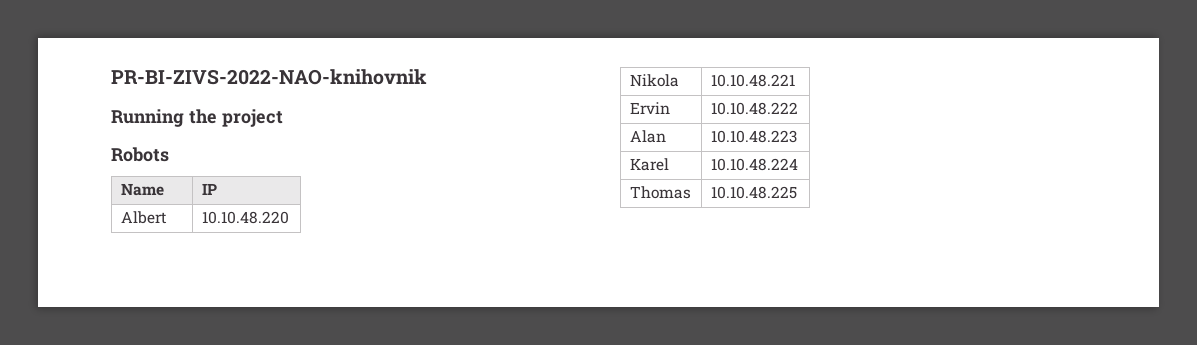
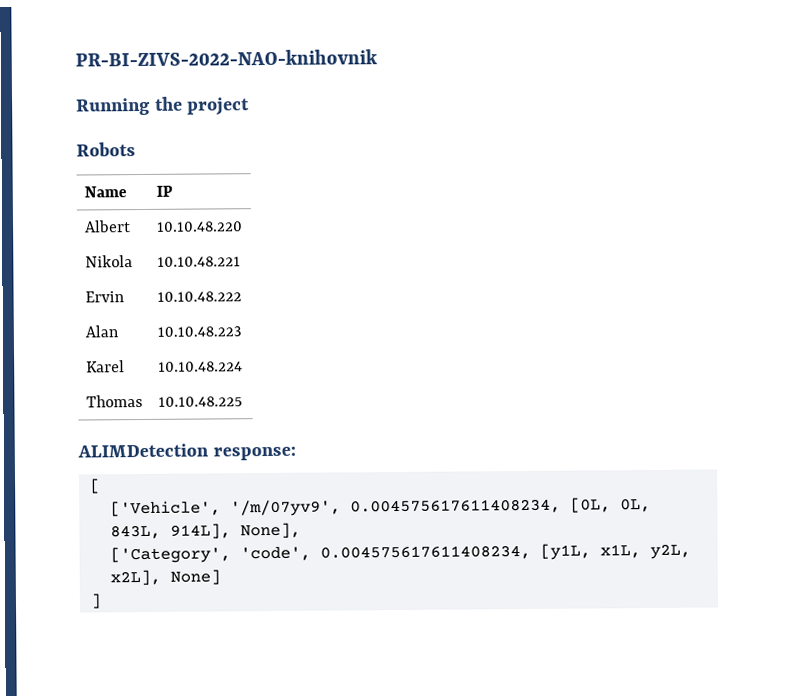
+ ALIMDetection response:
+ [
+ ['Vehicle', '/m/07yv9', 0.004575617611408234, [0L, 0L, 843L, 914L], None],
+ ['Category', 'code', 0.004575617611408234, [y1L, x1L, y2L, x2L], None]
+ ]

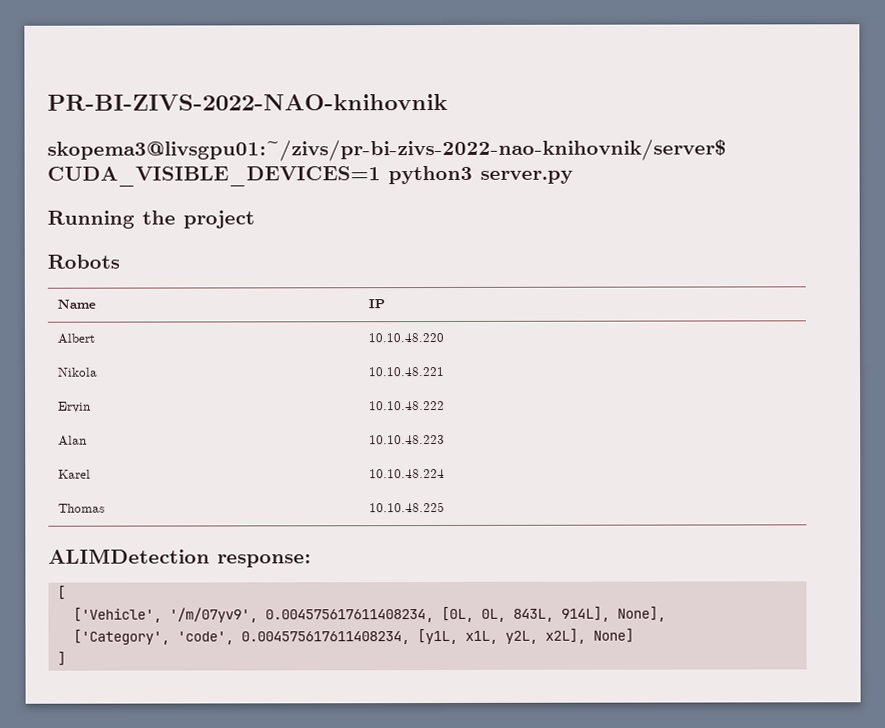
+ skopema3@livsgpu01:~/zivs/pr-bi-zivs-2022-nao-knihovnik/server$ CUDA_VISIBLE_DEVICES=1 python3 server.py

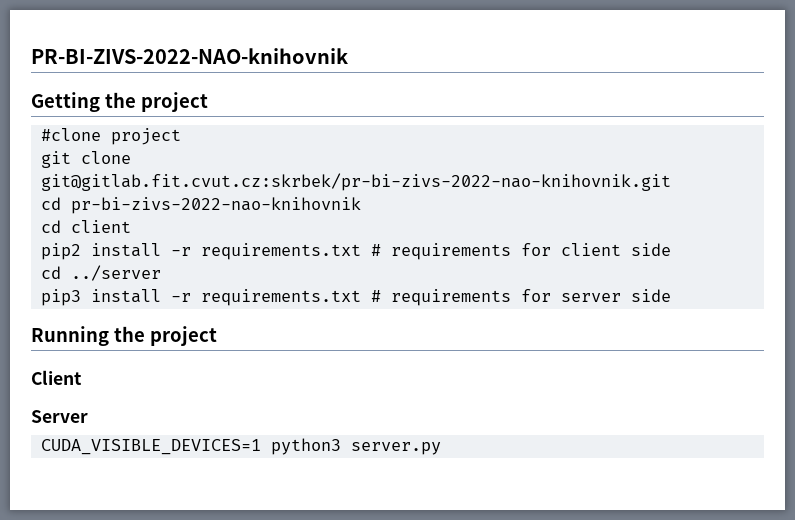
- skopema3@livsgpu01:~/zivs/pr-bi-zivs-2022-nao-knihovnik/server$ CUDA_VISIBLE_DEVICES=1 python3 server.py
+ Getting the project
+ #clone project
+ git clone git@gitlab.fit.cvut.cz:skrbek/pr-bi-zivs-2022-nao-knihovnik.git
+ cd pr-bi-zivs-2022-nao-knihovnik
+ cd client
+ pip2 install -r requirements.txt # requirements for client side
+ cd ../server
+ pip3 install -r requirements.txt # requirements for server side
  Running the project
- Robots
- Name | IP
- Albert | 10.10.48.220
- Nikola | 10.10.48.221
- Ervin | 10.10.48.222
- Alan | 10.10.48.223
- Karel | 10.10.48.224
- Thomas | 10.10.48.225
- ALIMDetection response:
- [
- ['Vehicle', '/m/07yv9', 0.004575617611408234, [0L, 0L, 843L, 914L], None],
- ['Category', 'code', 0.004575617611408234, [y1L, x1L, y2L, x2L], None]
- ]
+ Client
+ Server
+ CUDA_VISIBLE_DEVICES=1 python3 server.py

